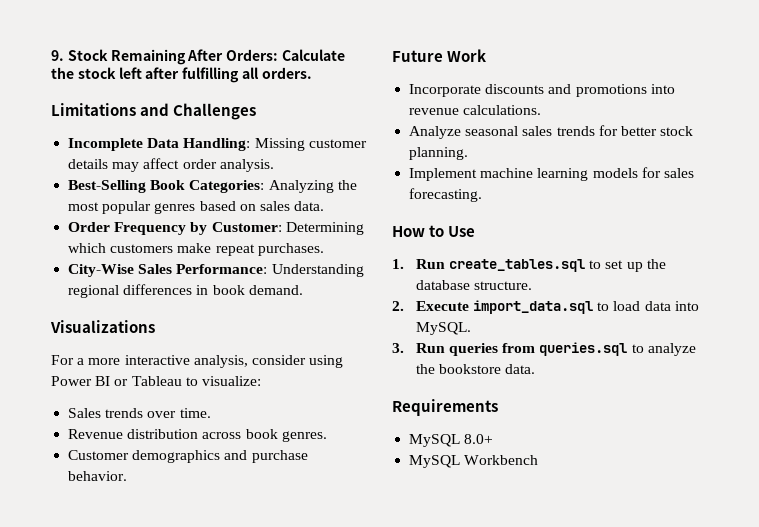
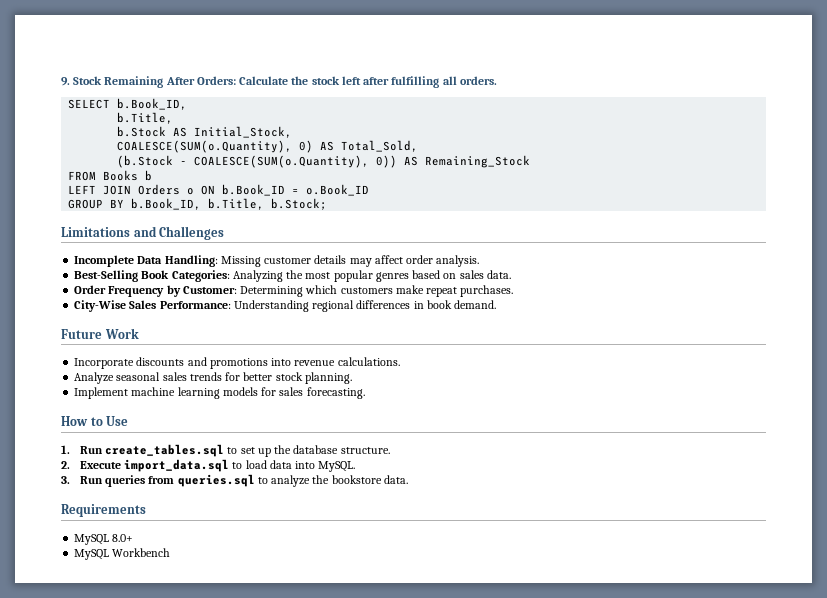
+ SELECT b.Book_ID,
+ b.Title,
+ b.Stock AS Initial_Stock,
+ COALESCE(SUM(o.Quantity), 0) AS Total_Sold,
+ (b.Stock - COALESCE(SUM(o.Quantity), 0)) AS Remaining_Stock
+ FROM Books b
+ LEFT JOIN Orders o ON b.Book_ID = o.Book_ID
+ GROUP BY b.Book_ID, b.Title, b.Stock;
- Visualizations
- For a more interactive analysis, consider using Power BI or Tableau to visualize:
- Sales trends over time.
- Revenue distribution across book genres.
- Customer demographics and purchase behavior.

